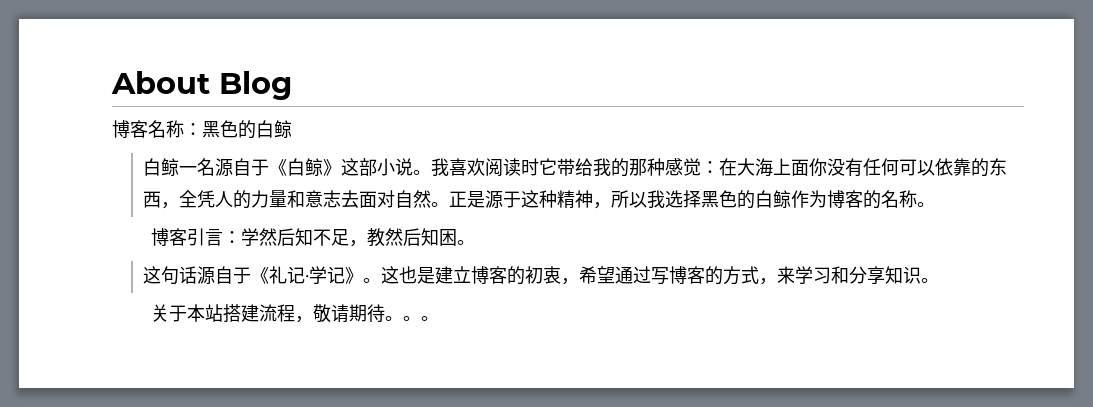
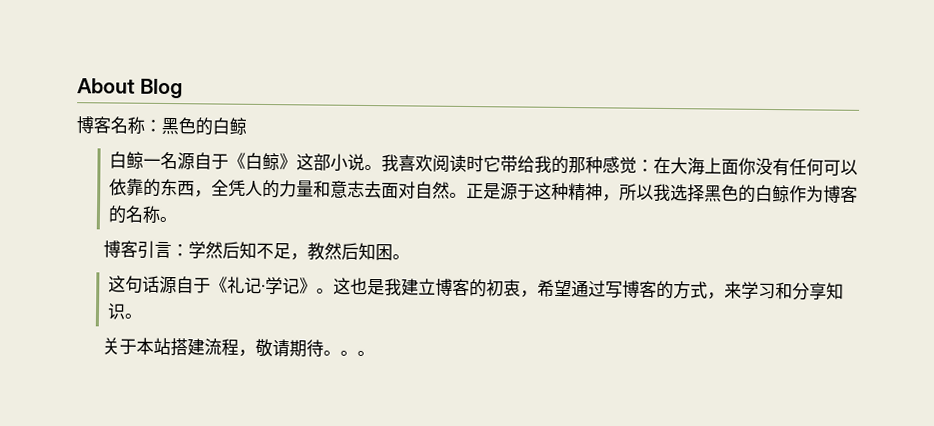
- 这也是建立博客的初衷，希望通过写博客的方式，来学习和分享知识。
+ 这也是我建立博客的初衷，希望通过写博客的方式，来学习和分享知识。

